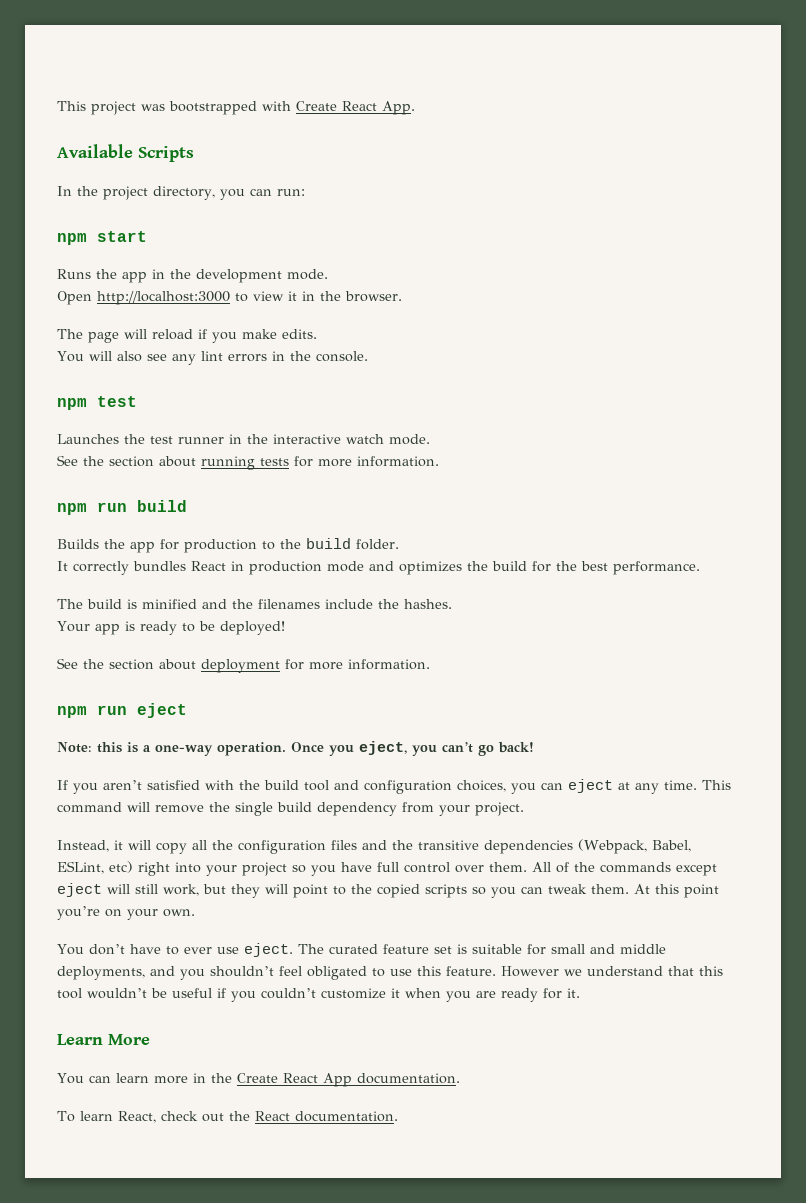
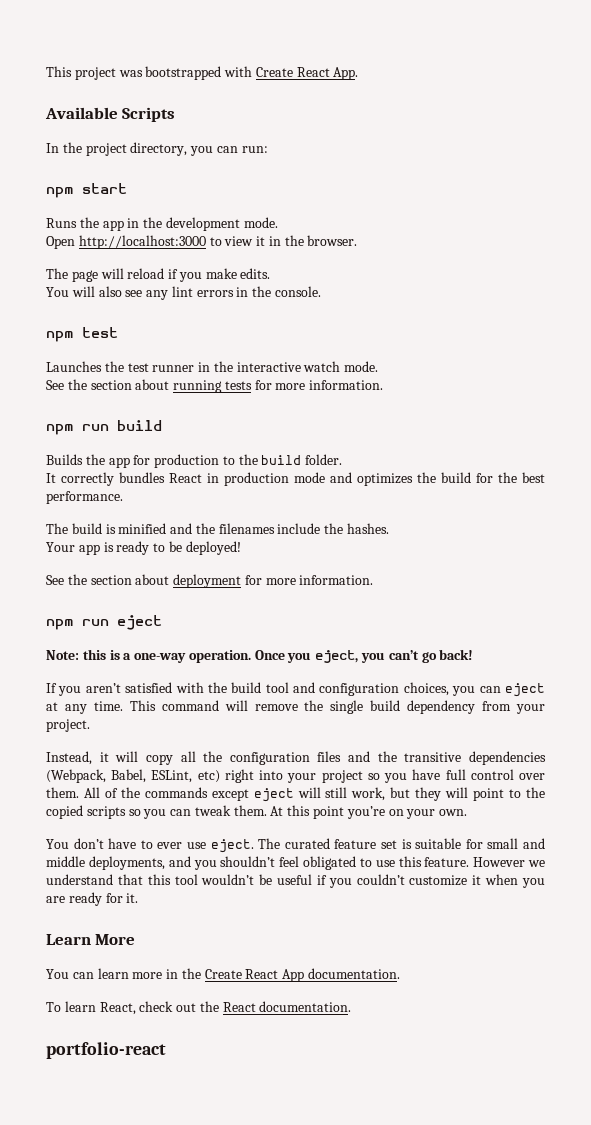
+ portfolio-react

